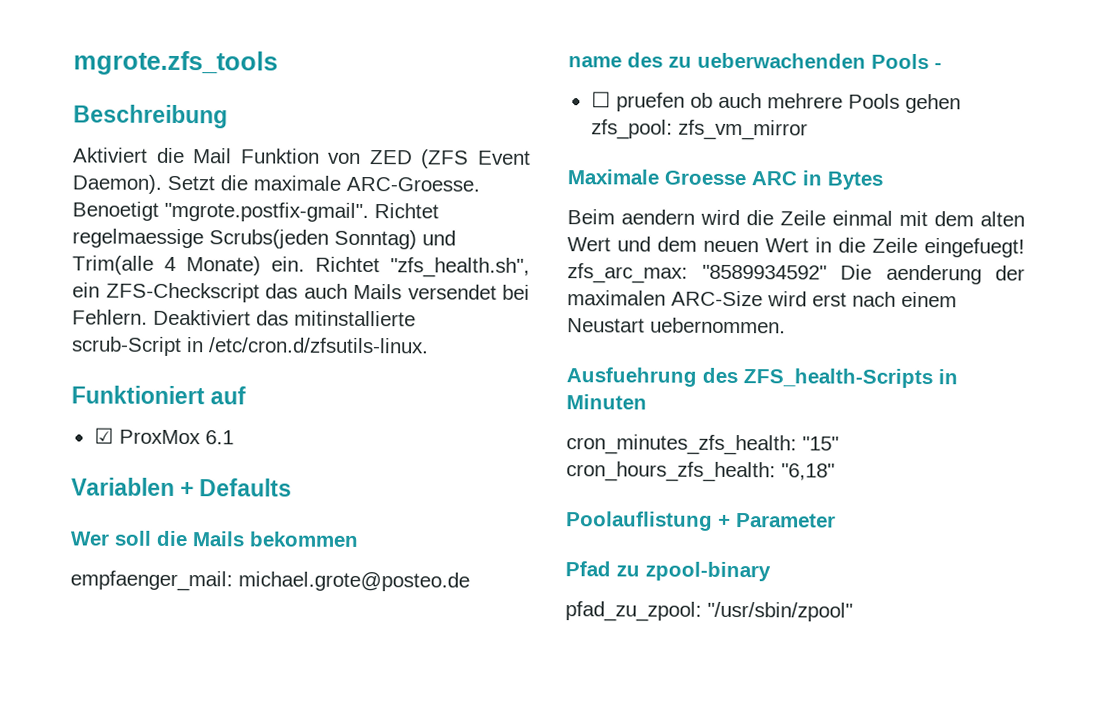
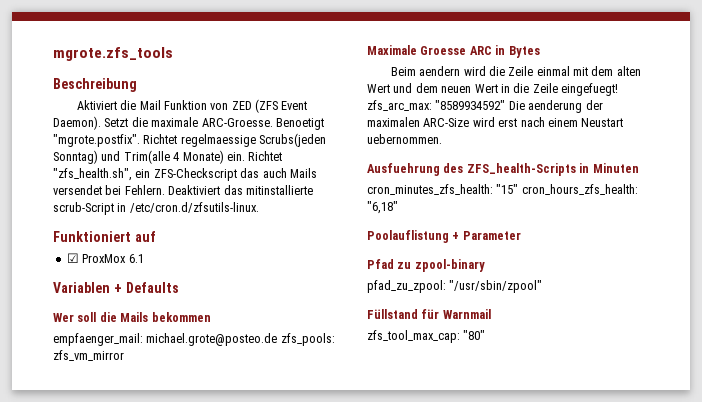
- Benoetigt "mgrote.postfix-gmail". Richtet regelmaessige Scrubs(jeden Sonntag) und Trim(alle 4 Monate) ein.
+ Benoetigt "mgrote.postfix". Richtet regelmaessige Scrubs(jeden Sonntag) und Trim(alle 4 Monate) ein.
- empfaenger_mail: michael.grote@posteo.de
- name des zu ueberwachenden Pools -
- ☐ pruefen ob auch mehrere Pools gehen zfs_pool: zfs_vm_mirror
+ empfaenger_mail: michael.grote@posteo.de zfs_pools: zfs_vm_mirror
+ Füllstand für Warnmail
+ zfs_tool_max_cap: "80"

